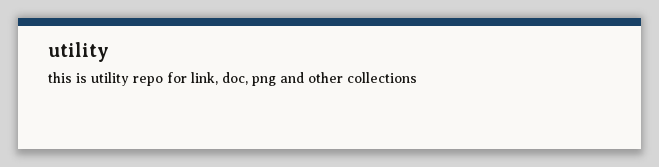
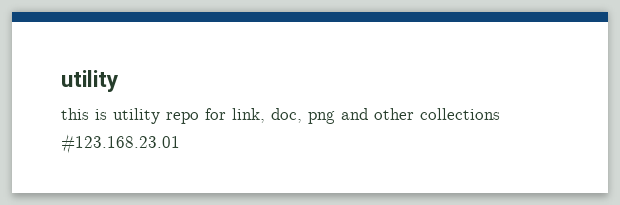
- this is utility repo for link, doc, png and other collections
+ this is utility repo for link, doc, png and other collections #123.168.23.01

